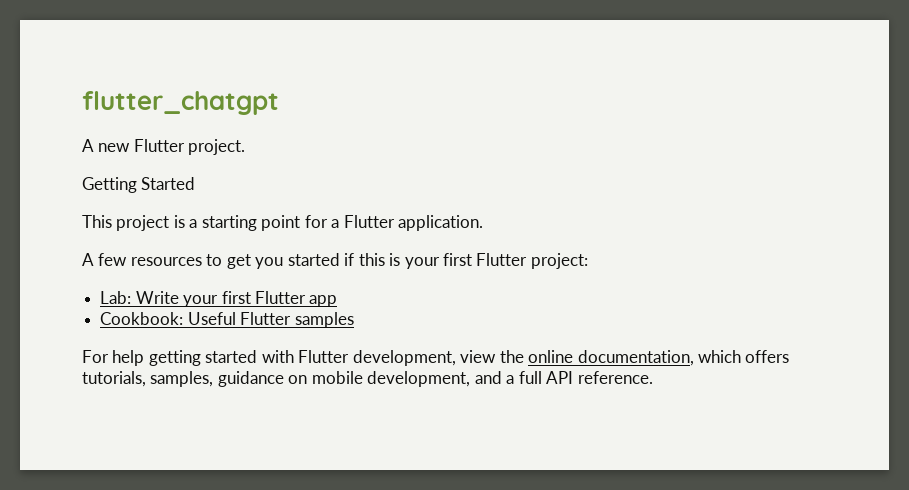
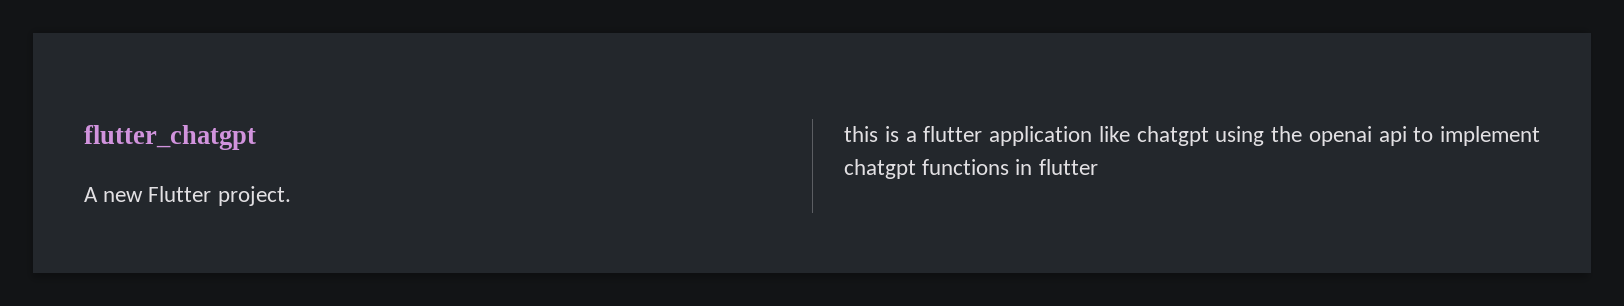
- Getting Started
- This project is a starting point for a Flutter application.
- A few resources to get you started if this is your first Flutter project:
- Lab: Write your first Flutter app
- Cookbook: Useful Flutter samples
- For help getting started with Flutter development, view the online documentation, which offers tutorials, samples, guidance on mobile development, and a full API reference.
+ this is a flutter application like chatgpt using the openai api to implement chatgpt functions in flutter

